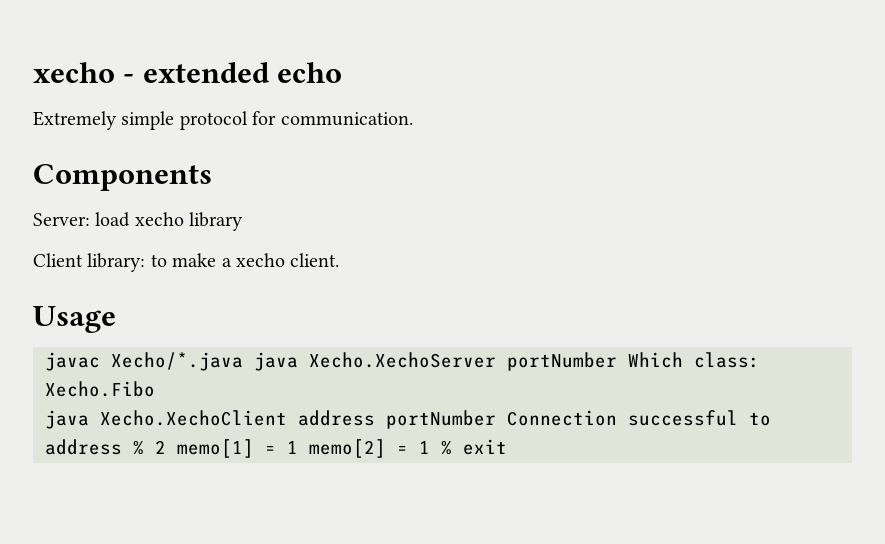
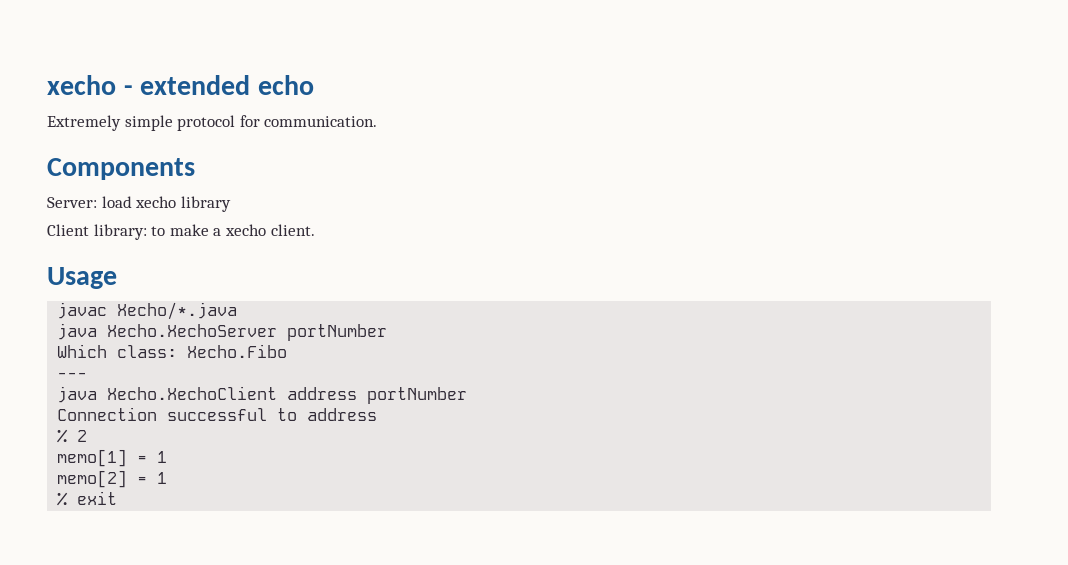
- javac Xecho/*.java java Xecho.XechoServer portNumber Which class: Xecho.Fibo
+ javac Xecho/*.java
+ java Xecho.XechoServer portNumber
+ Which class: Xecho.Fibo
+ ---
- java Xecho.XechoClient address portNumber Connection successful to address % 2 memo[1] = 1 memo[2] = 1 % exit
+ java Xecho.XechoClient address portNumber
+ Connection successful to address
+ % 2
+ memo[1] = 1
+ memo[2] = 1
+ % exit

